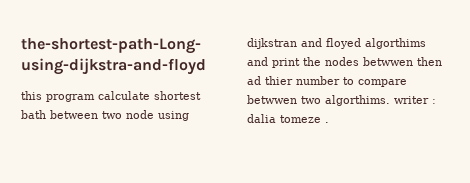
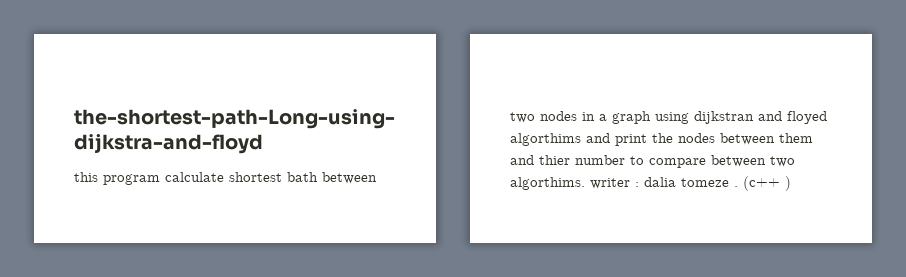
- this program calculate shortest bath between two node using dijkstran and floyed algorthims and print the nodes betwwen then ad thier number to compare betwwen two algorthims. writer : dalia tomeze .
+ this program calculate shortest bath between two nodes in a graph using dijkstran and floyed algorthims and print the nodes between them and thier number to compare between two algorthims. writer : dalia tomeze .
+ (c++ )

